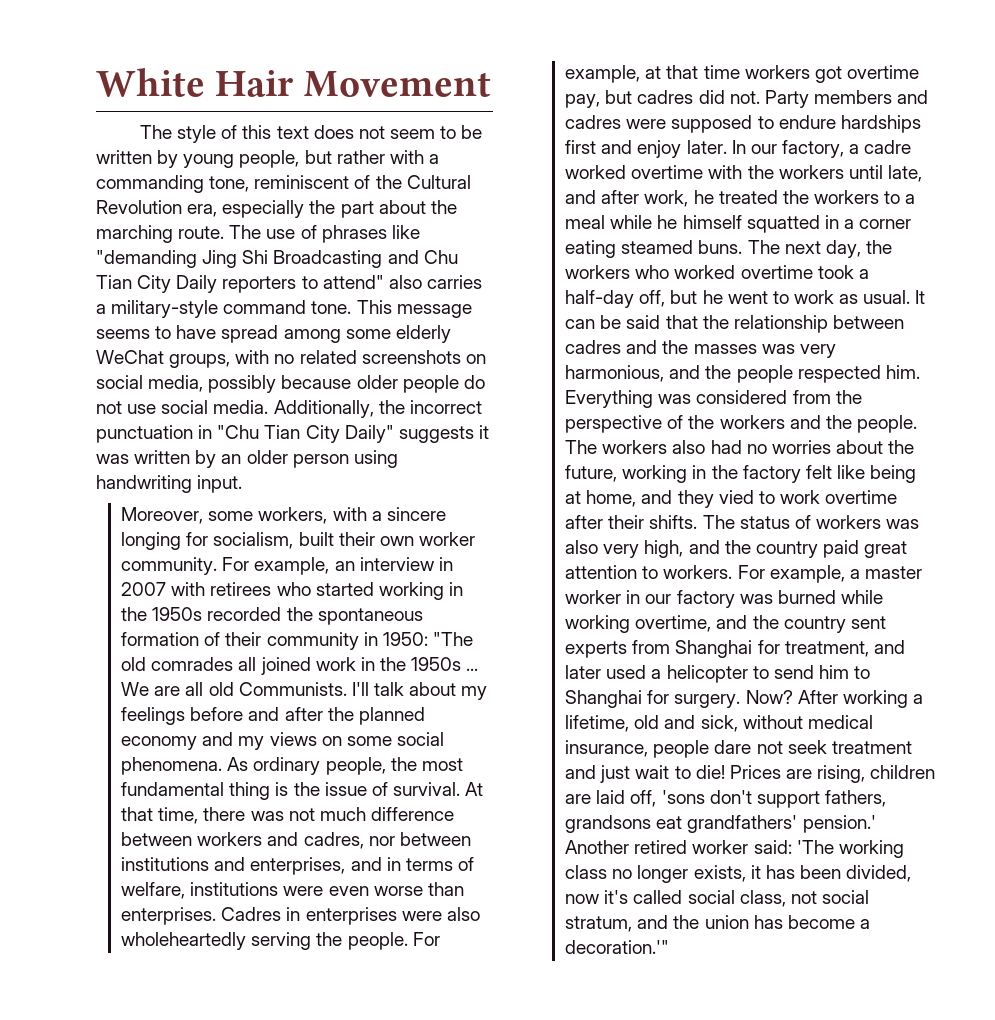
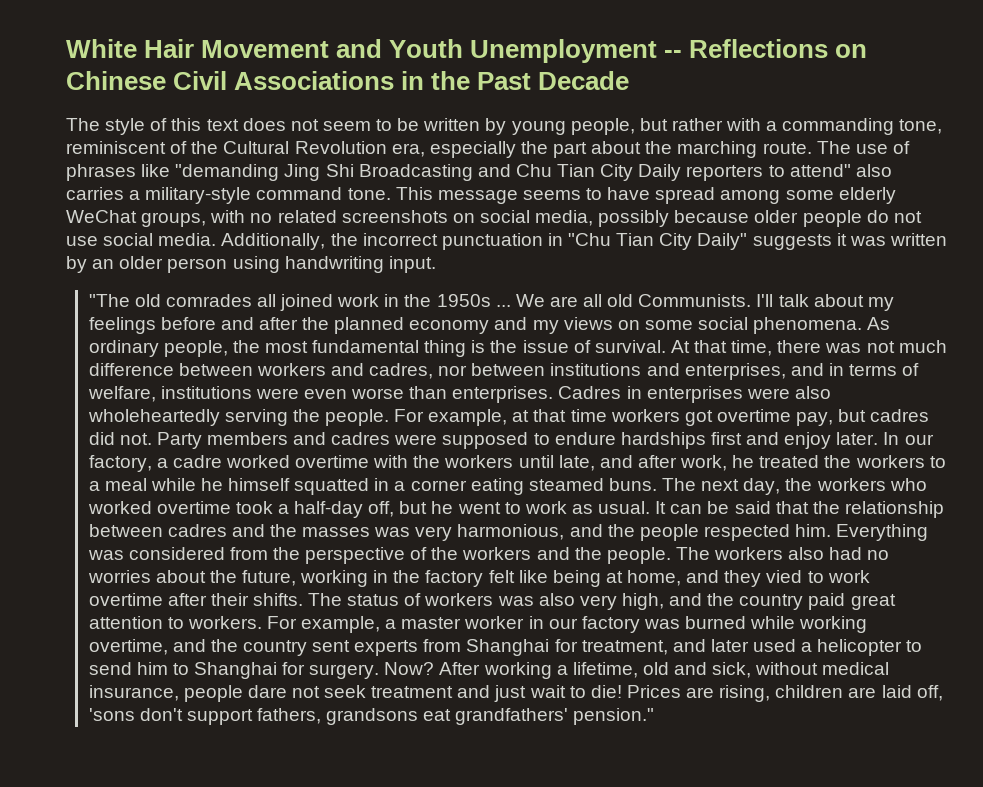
- White Hair Movement
+ White Hair Movement and Youth Unemployment -- Reflections on Chinese Civil Associations in the Past Decade
- Moreover, some workers, with a sincere longing for socialism, built their own worker community. For example, an interview in 2007 with retirees who started working in the 1950s recorded the spontaneous formation of their community in 1950: "The old comrades all joined work in the 1950s ...
+ "The old comrades all joined work in the 1950s ...
- Prices are rising, children are laid off, 'sons don't support fathers, grandsons eat grandfathers' pension.' Another retired worker said: 'The working class no longer exists, it has been divided, now it's called social class, not social stratum, and the union has become a decoration.'"
+ Prices are rising, children are laid off, 'sons don't support fathers, grandsons eat grandfathers' pension."

